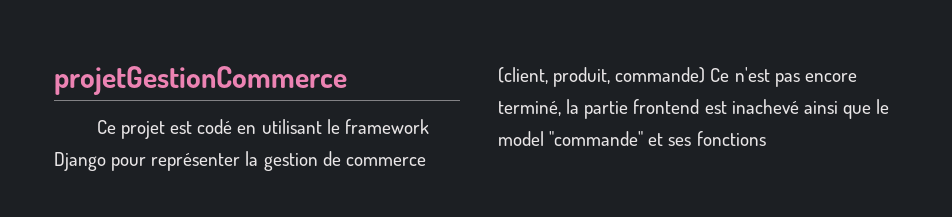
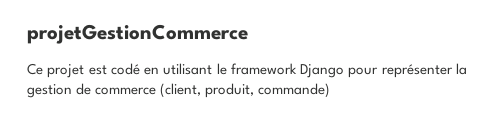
- Ce projet est codé en utilisant le framework Django pour représenter la gestion de commerce (client, produit, commande) Ce n'est pas encore terminé, la partie frontend est inachevé ainsi que le model "commande" et ses fonctions
+ Ce projet est codé en utilisant le framework Django pour représenter la gestion de commerce (client, produit, commande)

